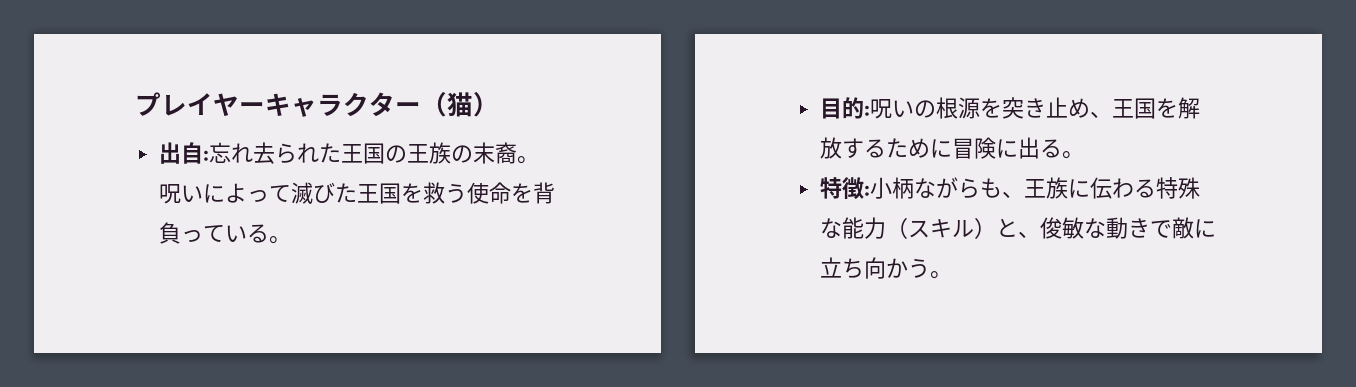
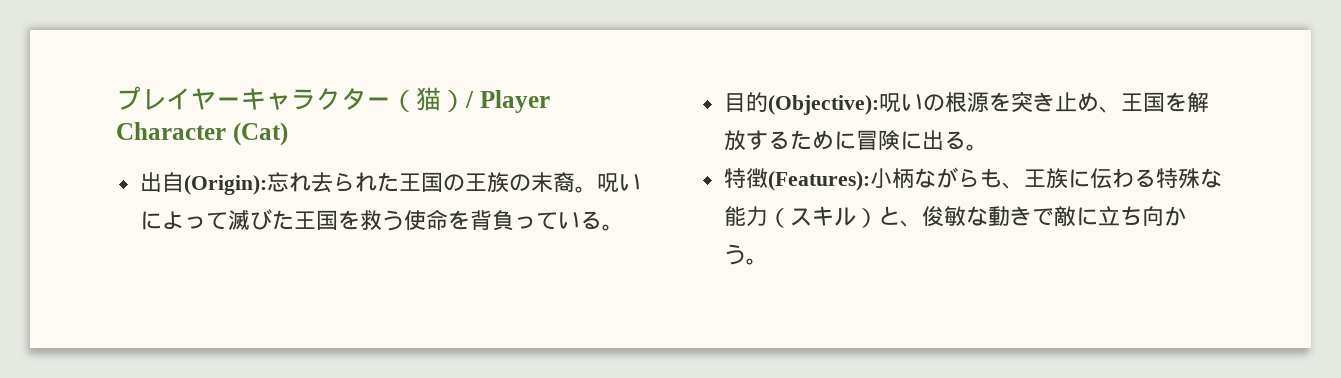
- プレイヤーキャラクター（猫）
+ プレイヤーキャラクター（猫）/ Player Character (Cat)
- 出自:忘れ去られた王国の王族の末裔。
+ 出自(Origin):忘れ去られた王国の王族の末裔。
- 目的:呪いの根源を突き止め、王国を解放するために冒険に出る。
+ 目的(Objective):呪いの根源を突き止め、王国を解放するために冒険に出る。
- 特徴:小柄ながらも、王族に伝わる特殊な能力（スキル）と、俊敏な動きで敵に立ち向かう。
+ 特徴(Features):小柄ながらも、王族に伝わる特殊な能力（スキル）と、俊敏な動きで敵に立ち向かう。

